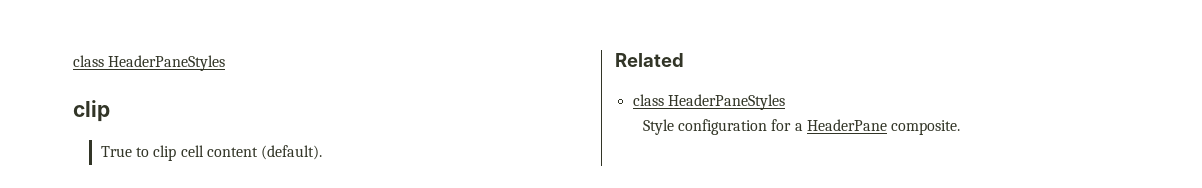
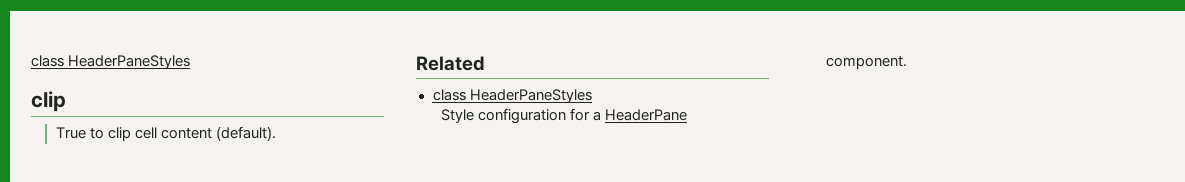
- Style configuration for a HeaderPane composite.
+ Style configuration for a HeaderPane component.

